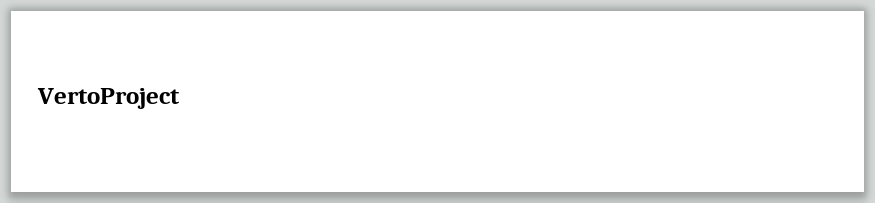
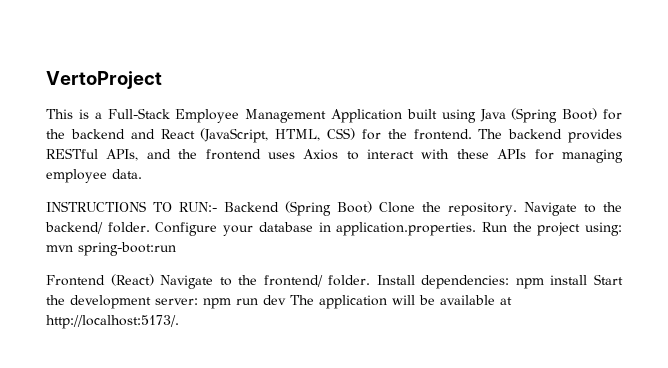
+ This is a Full-Stack Employee Management Application built using Java (Spring Boot) for the backend and React (JavaScript, HTML, CSS) for the frontend. The backend provides RESTful APIs, and the frontend uses Axios to interact with these APIs for managing employee data.
+ INSTRUCTIONS TO RUN:- Backend (Spring Boot) Clone the repository. Navigate to the backend/ folder. Configure your database in application.properties. Run the project using: mvn spring-boot:run
+ Frontend (React) Navigate to the frontend/ folder. Install dependencies: npm install Start the development server: npm run dev The application will be available at http://localhost:5173/.

